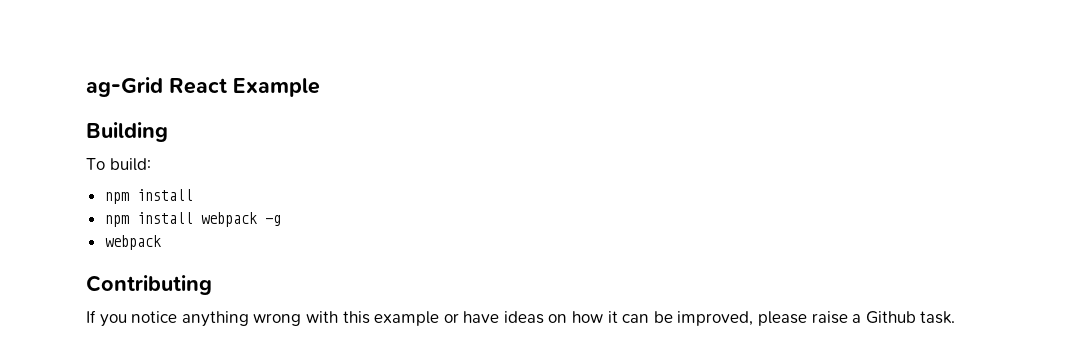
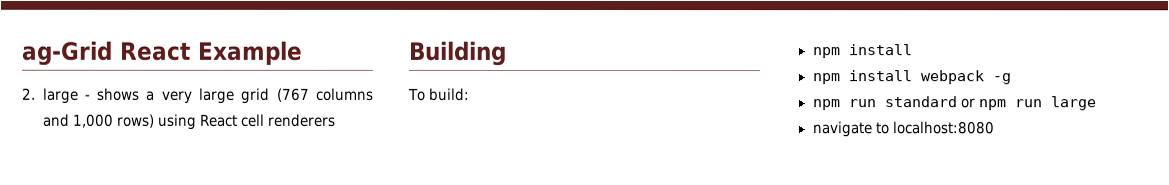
+ 2. large - shows a very large grid (767 columns and 1,000 rows) using React cell renderers
  npm install webpack -g
- webpack
- Contributing
- If you notice anything wrong with this example or have ideas on how it can be improved, please raise a Github task.
+ npm run standard or npm run large
+ navigate to localhost:8080

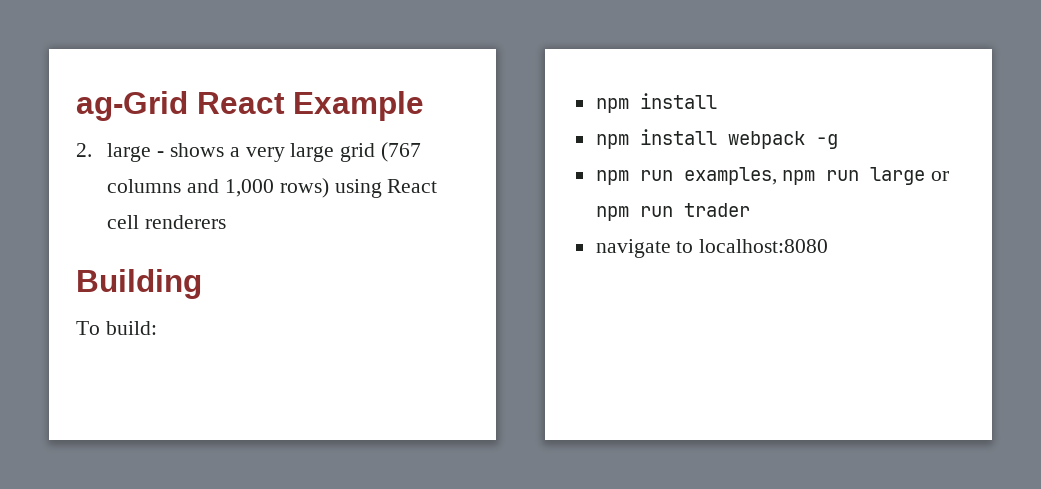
- npm run standard or npm run large
+ npm run examples, npm run large or npm run trader

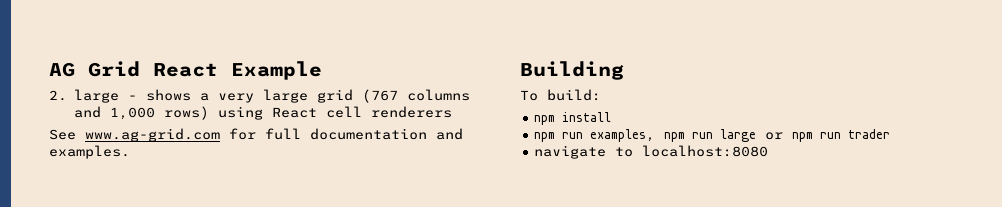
- ag-Grid React Example
+ AG Grid React Example
+ See www.ag-grid.com for full documentation and examples.
- npm install webpack -g

